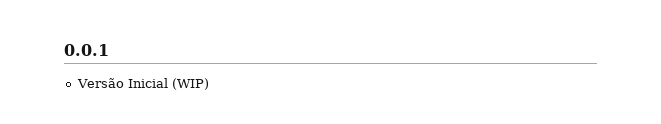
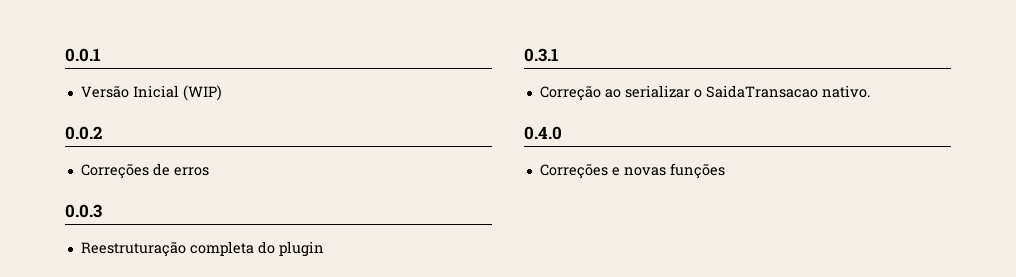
+ 0.0.2
+ Correções de erros
+ 0.0.3
+ Reestruturação completa do plugin
+ 0.3.1
+ Correção ao serializar o SaidaTransacao nativo.
+ 0.4.0
+ Correções e novas funções

